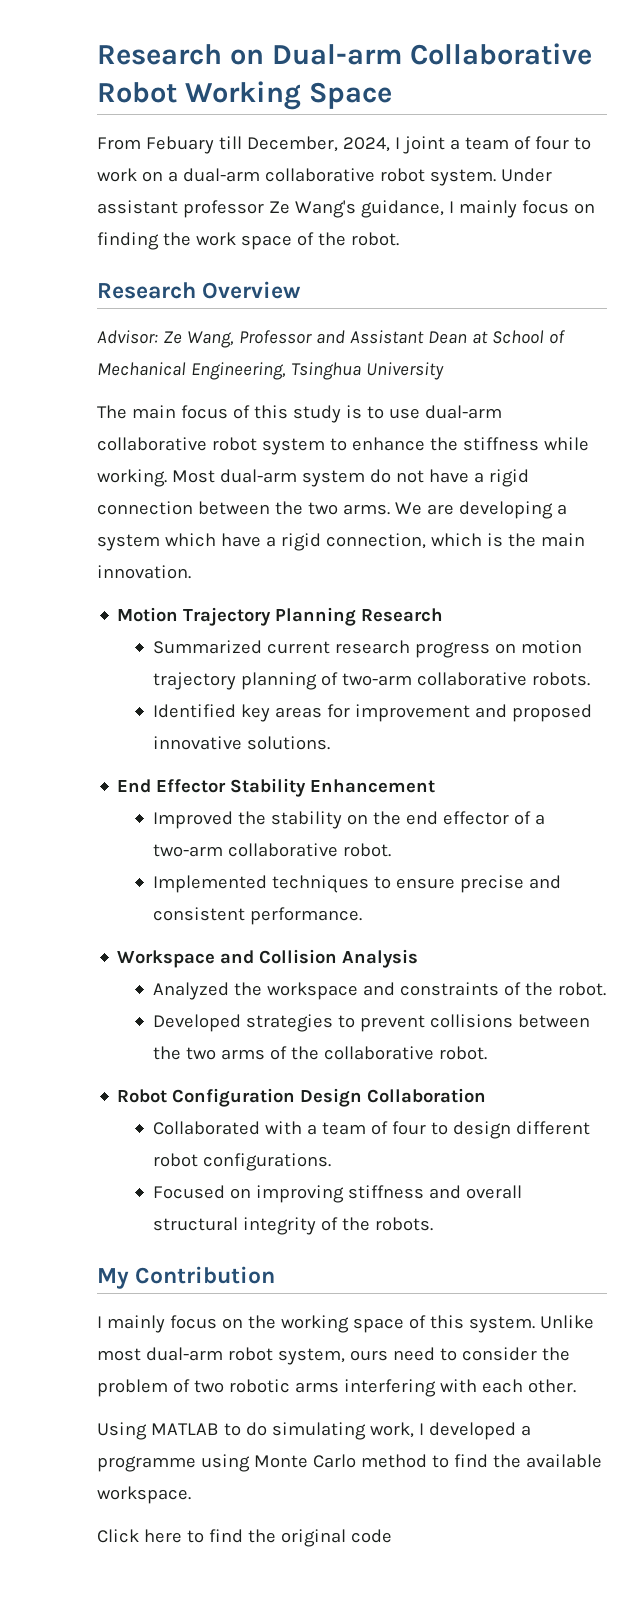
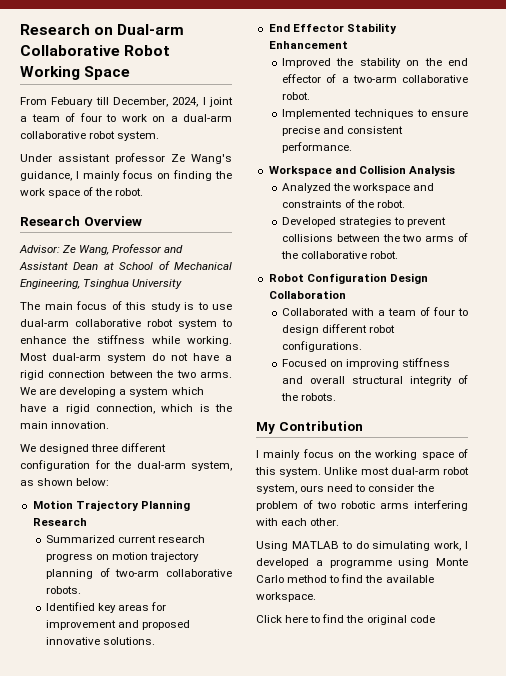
- From Febuary till December, 2024, I joint a team of four to work on a dual-arm collaborative robot system. Under assistant professor Ze Wang's guidance, I mainly focus on finding the work space of the robot.
+ From Febuary till December, 2024, I joint a team of four to work on a dual-arm collaborative robot system.
+ Under assistant professor Ze Wang's guidance, I mainly focus on finding the work space of the robot.
+ We designed three different configuration for the dual-arm system, as shown below:

